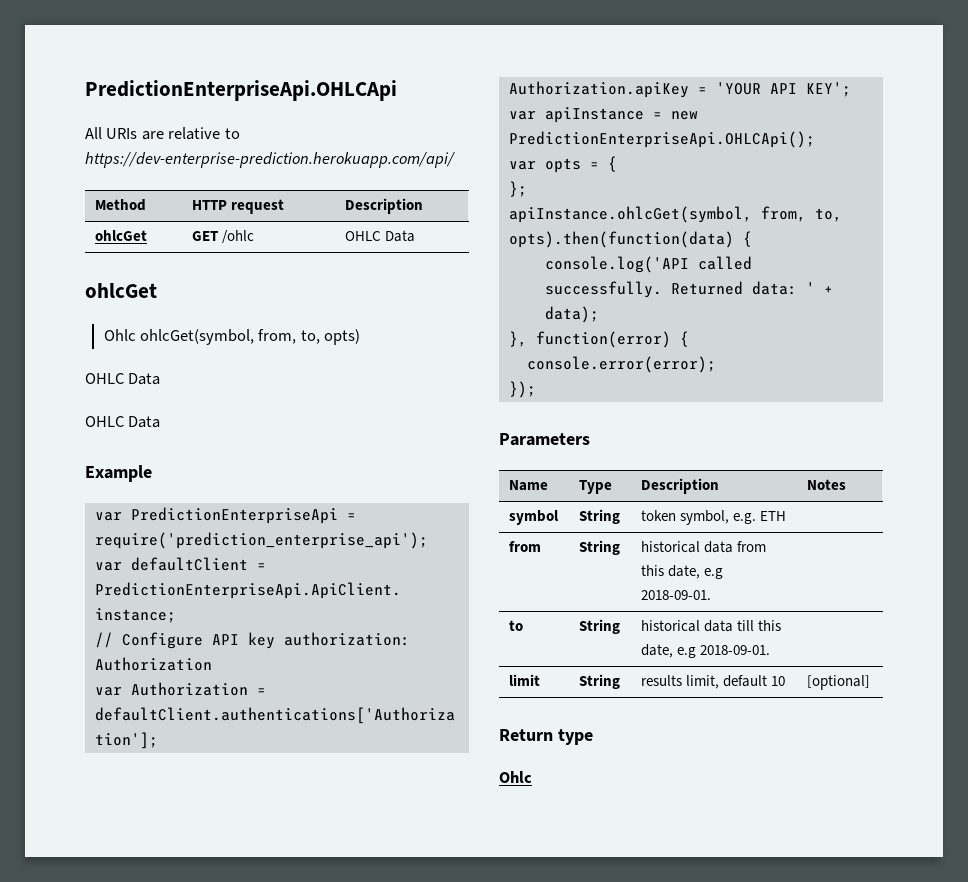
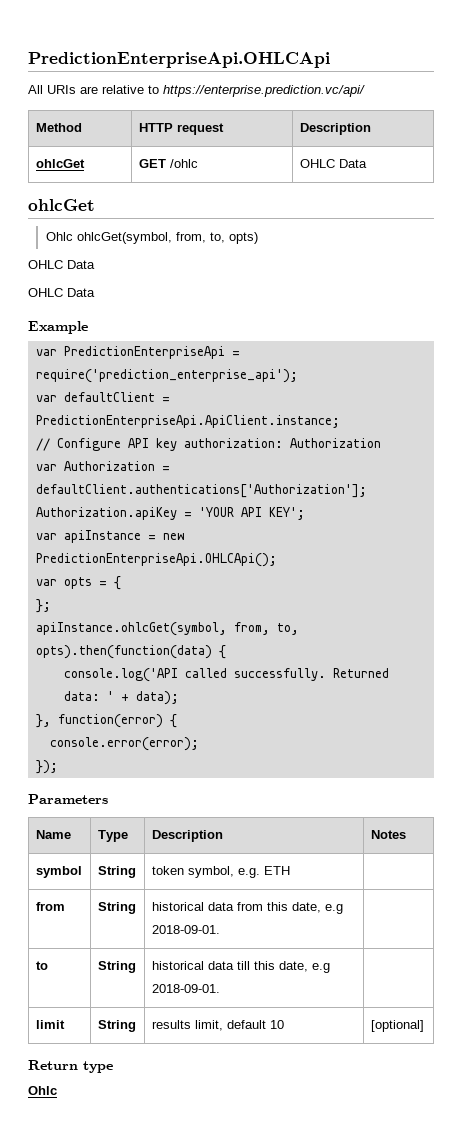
- All URIs are relative to https://dev-enterprise-prediction.herokuapp.com/api/
+ All URIs are relative to https://enterprise.prediction.vc/api/

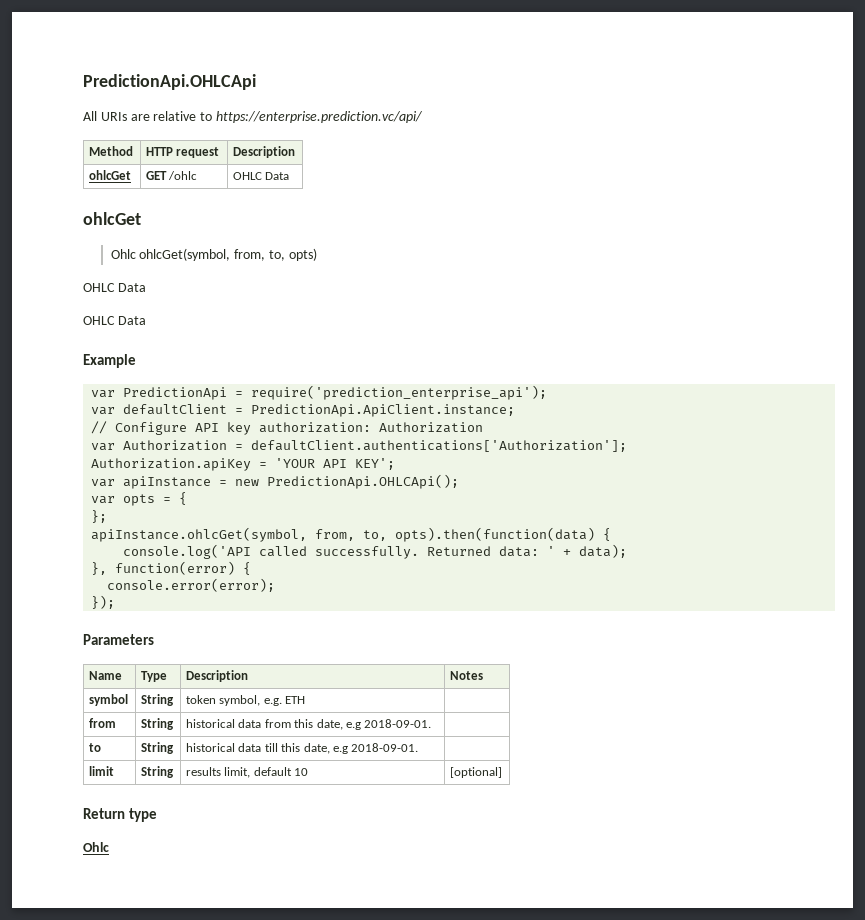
- PredictionEnterpriseApi.OHLCApi
+ PredictionApi.OHLCApi
- var PredictionEnterpriseApi = require('prediction_enterprise_api');
+ var PredictionApi = require('prediction_enterprise_api');
- var defaultClient = PredictionEnterpriseApi.ApiClient.instance;
+ var defaultClient = PredictionApi.ApiClient.instance;
- var apiInstance = new PredictionEnterpriseApi.OHLCApi();
+ var apiInstance = new PredictionApi.OHLCApi();

